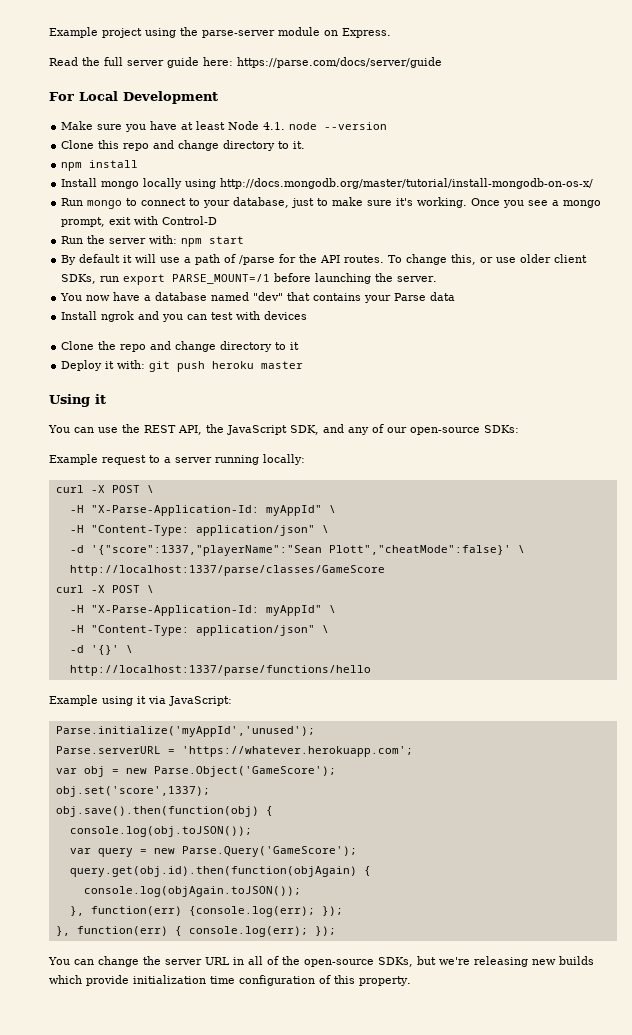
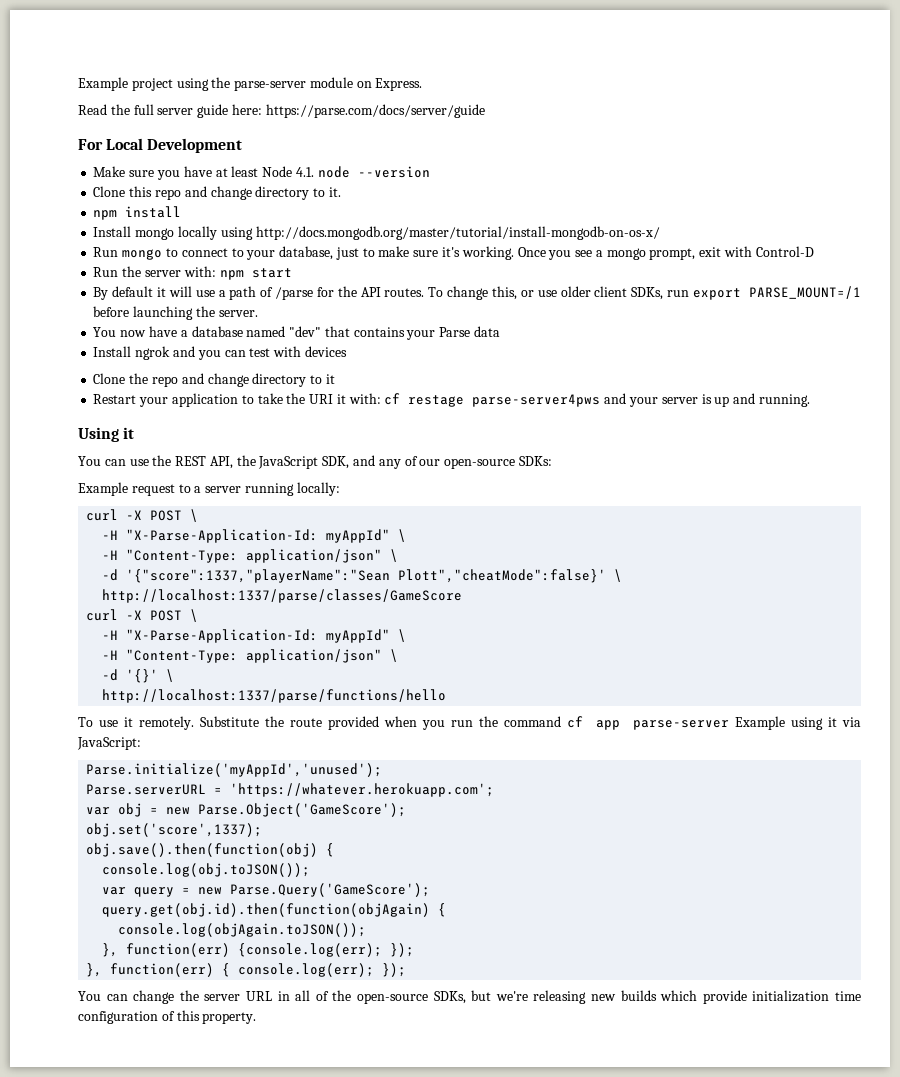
- Deploy it with: git push heroku master
+ Restart your application to take the URI it with: cf restage parse-server4pws and your server is up and running.
- Example using it via JavaScript:
+ To use it remotely. Substitute the route provided when you run the command cf app parse-server Example using it via JavaScript:

